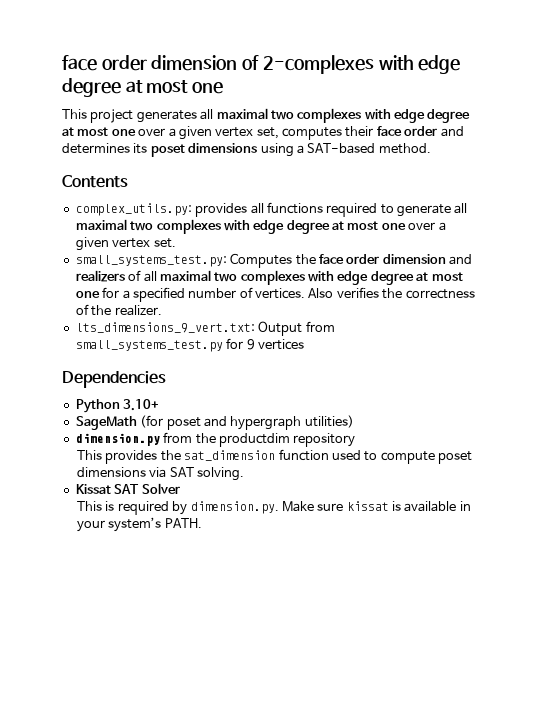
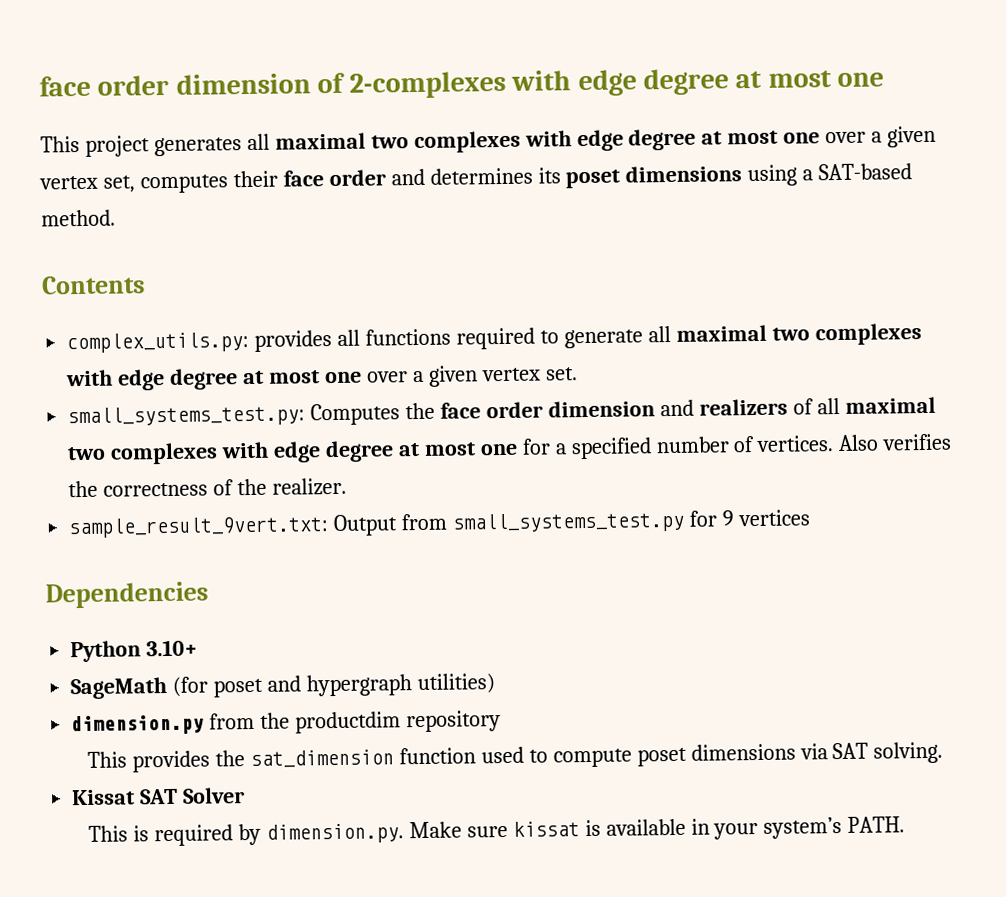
- lts_dimensions_9_vert.txt: Output from small_systems_test.py for 9 vertices
+ sample_result_9vert.txt: Output from small_systems_test.py for 9 vertices

